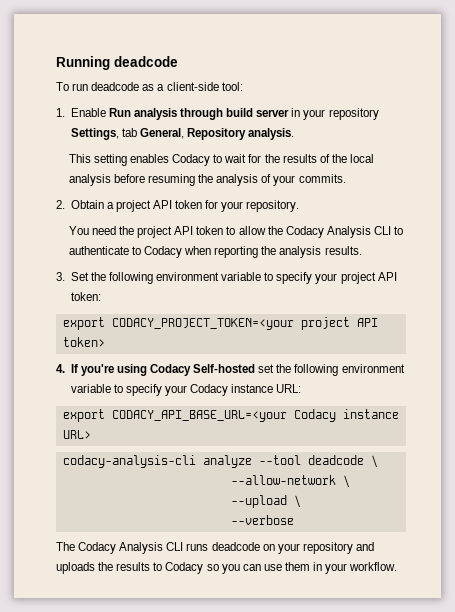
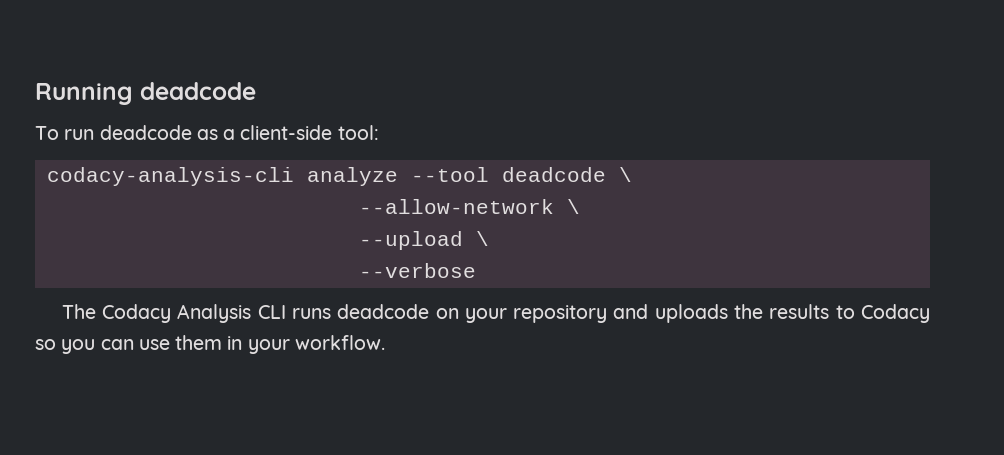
- 1. Enable Run analysis through build server in your repository Settings, tab General, Repository analysis.
- This setting enables Codacy to wait for the results of the local analysis before resuming the analysis of your commits.
- 2. Obtain a project API token for your repository.
- You need the project API token to allow the Codacy Analysis CLI to authenticate to Codacy when reporting the analysis results.
- 3. Set the following environment variable to specify your project API token:
- export CODACY_PROJECT_TOKEN=<your project API token>
- 4. If you're using Codacy Self-hosted set the following environment variable to specify your Codacy instance URL:
- export CODACY_API_BASE_URL=<your Codacy instance URL>

